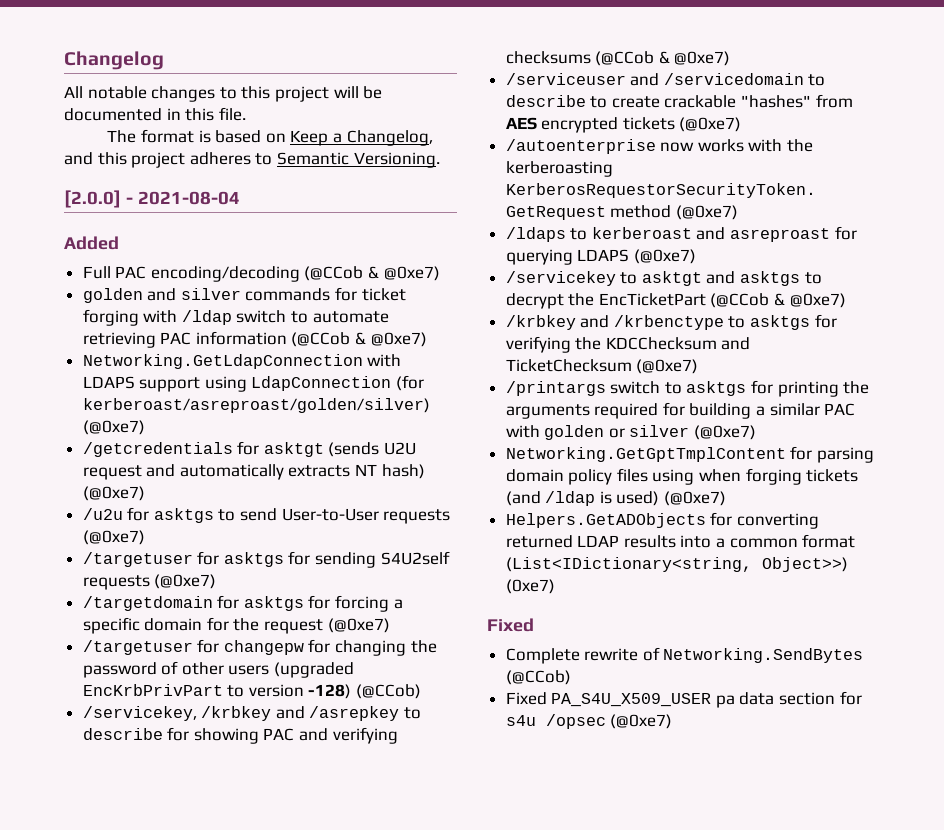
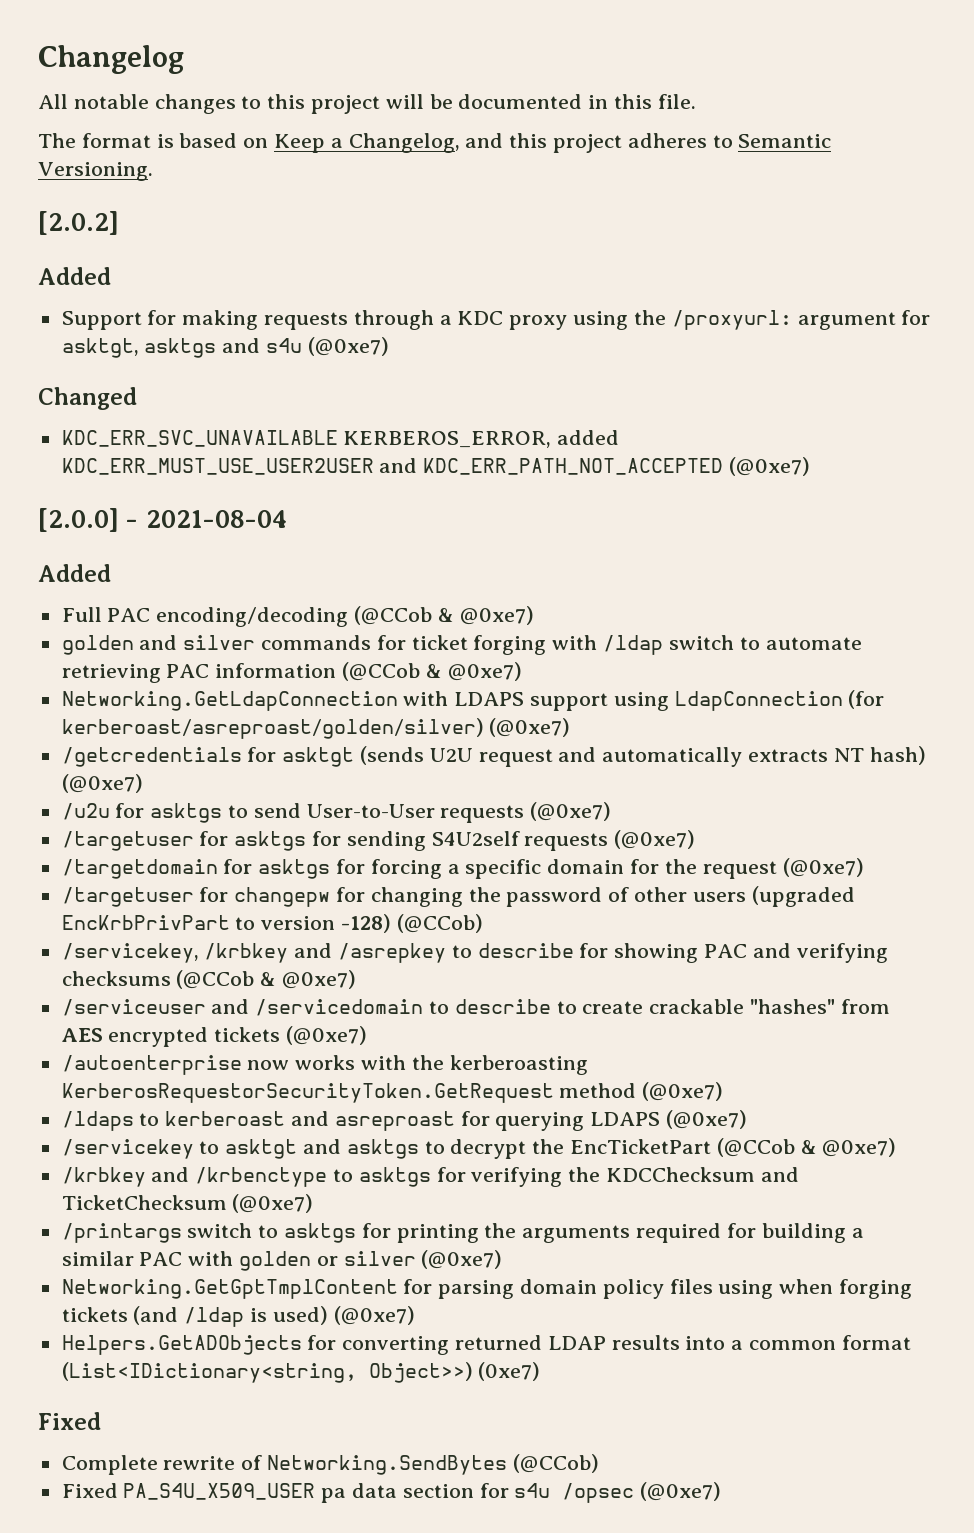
+ [2.0.2]
+ Added
+ Support for making requests through a KDC proxy using the /proxyurl: argument for asktgt, asktgs and s4u (@0xe7)
+ Changed
+ KDC_ERR_SVC_UNAVAILABLE KERBEROS_ERROR, added KDC_ERR_MUST_USE_USER2USER and KDC_ERR_PATH_NOT_ACCEPTED (@0xe7)

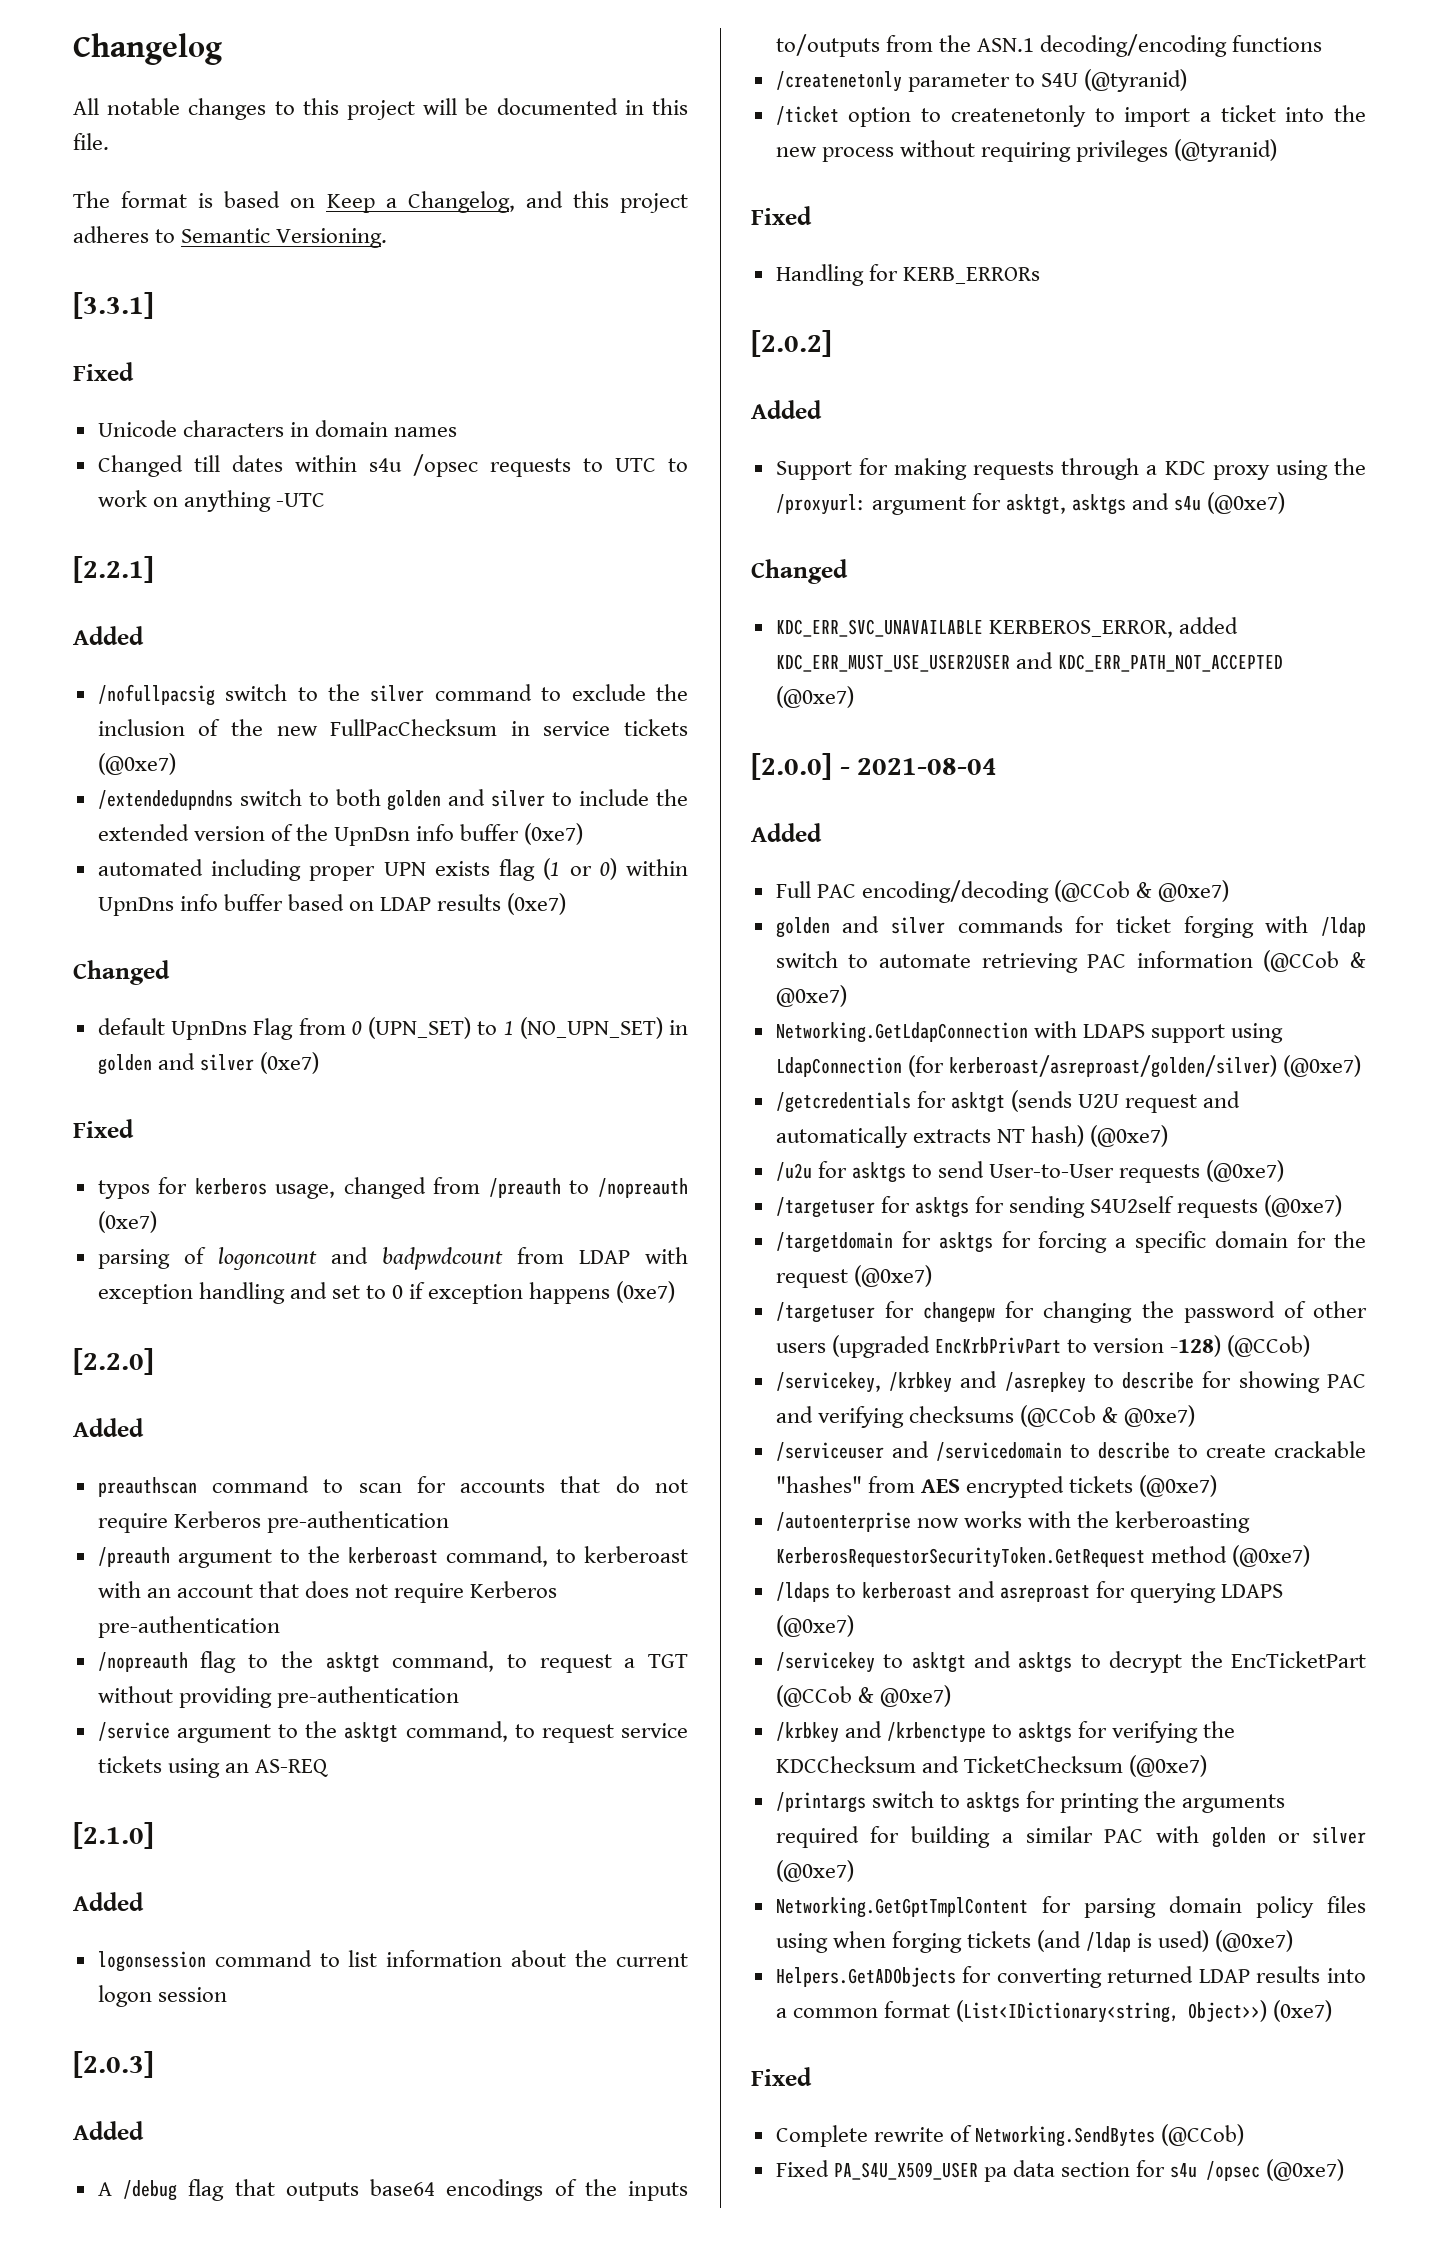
+ [3.3.1]
+ Fixed
+ Unicode characters in domain names
+ Changed till dates within s4u /opsec requests to UTC to work on anything -UTC
+ [2.2.1]
+ Added
+ /nofullpacsig switch to the silver command to exclude the inclusion of the new FullPacChecksum in service tickets (@0xe7)
+ /extendedupndns switch to both golden and silver to include the extended version of the UpnDsn info buffer (0xe7)
+ automated including proper UPN exists flag (1 or 0) within UpnDns info buffer based on LDAP results (0xe7)
+ Changed
+ default UpnDns Flag from 0 (UPN_SET) to 1 (NO_UPN_SET) in golden and silver (0xe7)
+ Fixed
+ typos for kerberos usage, changed from /preauth to /nopreauth (0xe7)
+ parsing of logoncount and badpwdcount from LDAP with exception handling and set to 0 if exception happens (0xe7)
+ [2.2.0]
+ Added
+ preauthscan command to scan for accounts that do not require Kerberos pre-authentication
+ /preauth argument to the kerberoast command, to kerberoast with an account that does not require Kerberos pre-authentication
+ /nopreauth flag to the asktgt command, to request a TGT without providing pre-authentication
+ /service argument to the asktgt command, to request service tickets using an AS-REQ
+ [2.1.0]
+ Added
+ logonsession command to list information about the current logon session
+ [2.0.3]
+ Added
+ A /debug flag that outputs base64 encodings of the inputs to/outputs from the ASN.1 decoding/encoding functions
+ /createnetonly parameter to S4U (@tyranid)
+ /ticket option to createnetonly to import a ticket into the new process without requiring privileges (@tyranid)
+ Fixed
+ Handling for KERB_ERRORs

